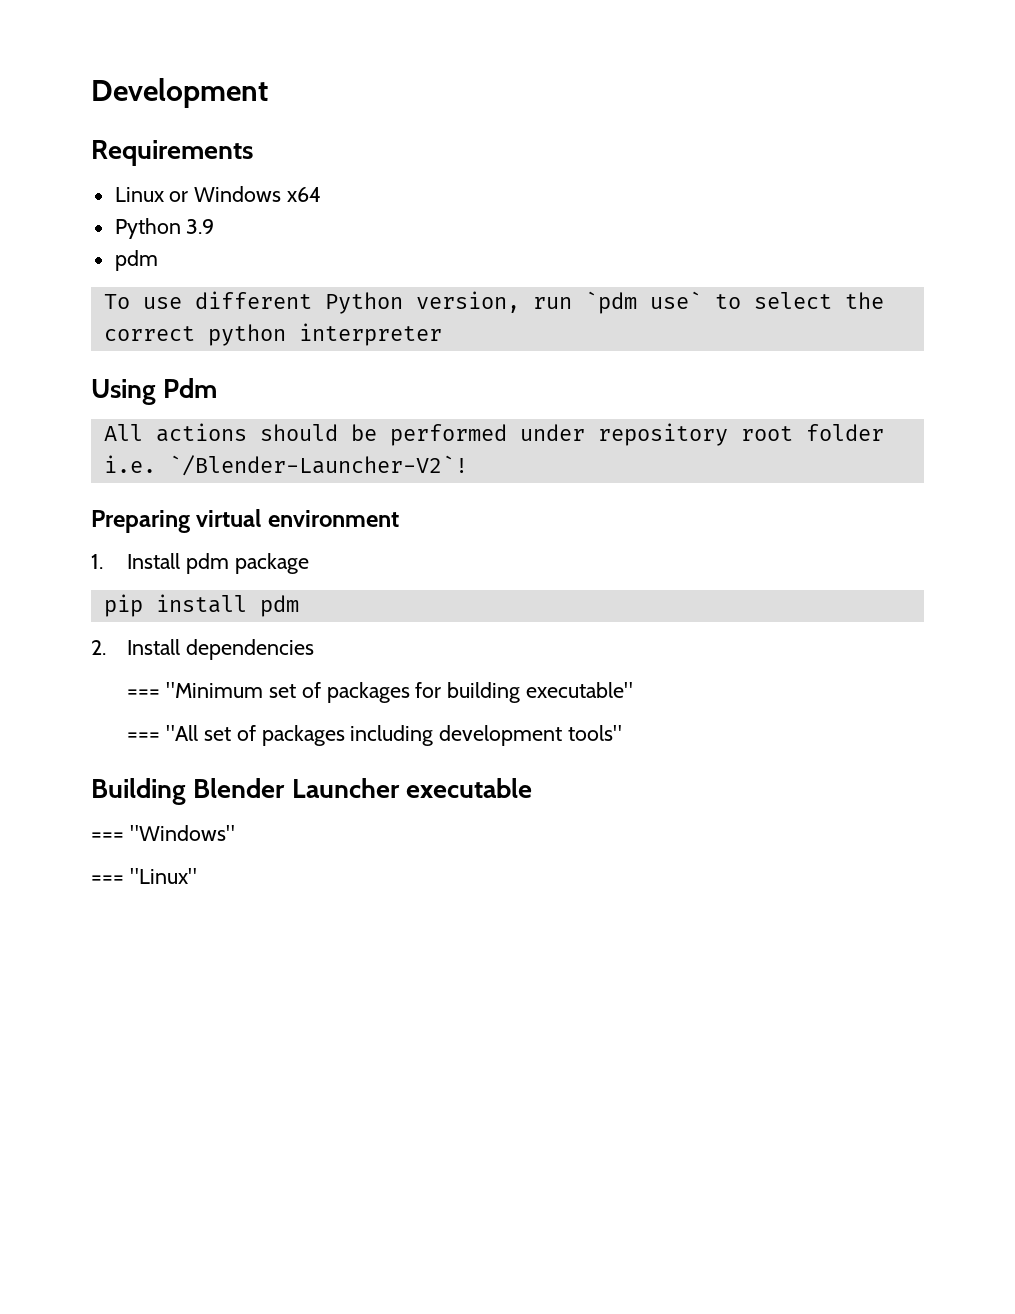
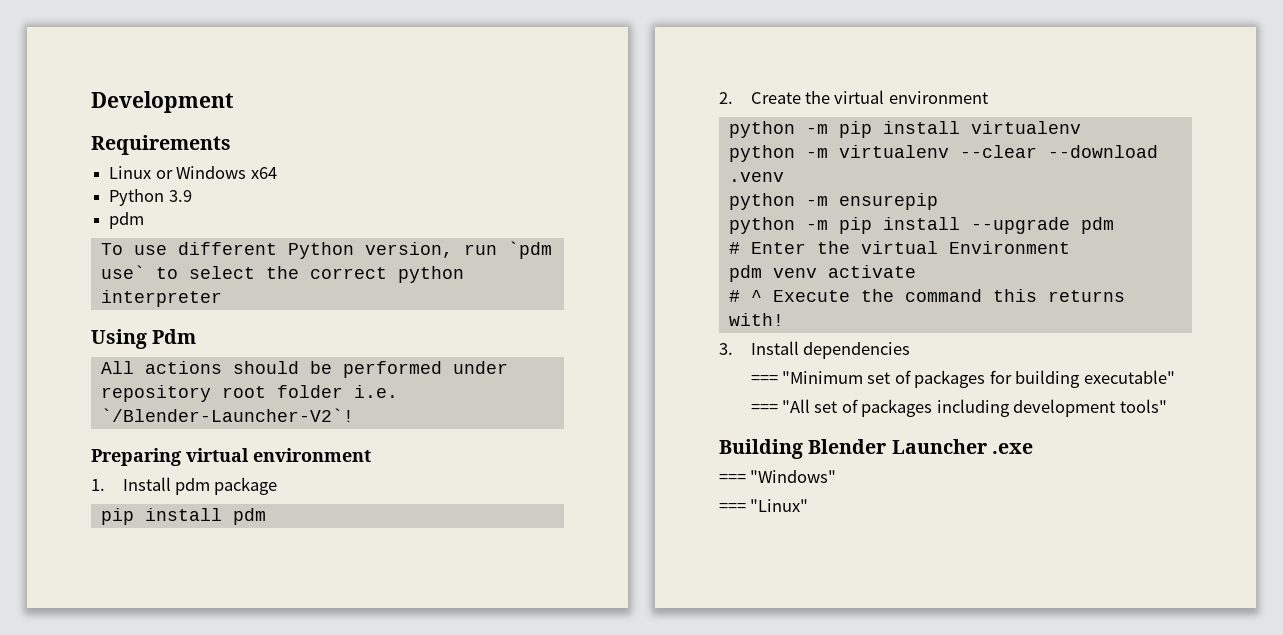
- 2. Install dependencies
+ 2. Create the virtual environment
+ python -m pip install virtualenv
+ python -m virtualenv --clear --download .venv
+ python -m ensurepip
+ python -m pip install --upgrade pdm
+ # Enter the virtual Environment
+ pdm venv activate
+ # ^ Execute the command this returns with!
+ 3. Install dependencies
- Building Blender Launcher executable
+ Building Blender Launcher .exe

